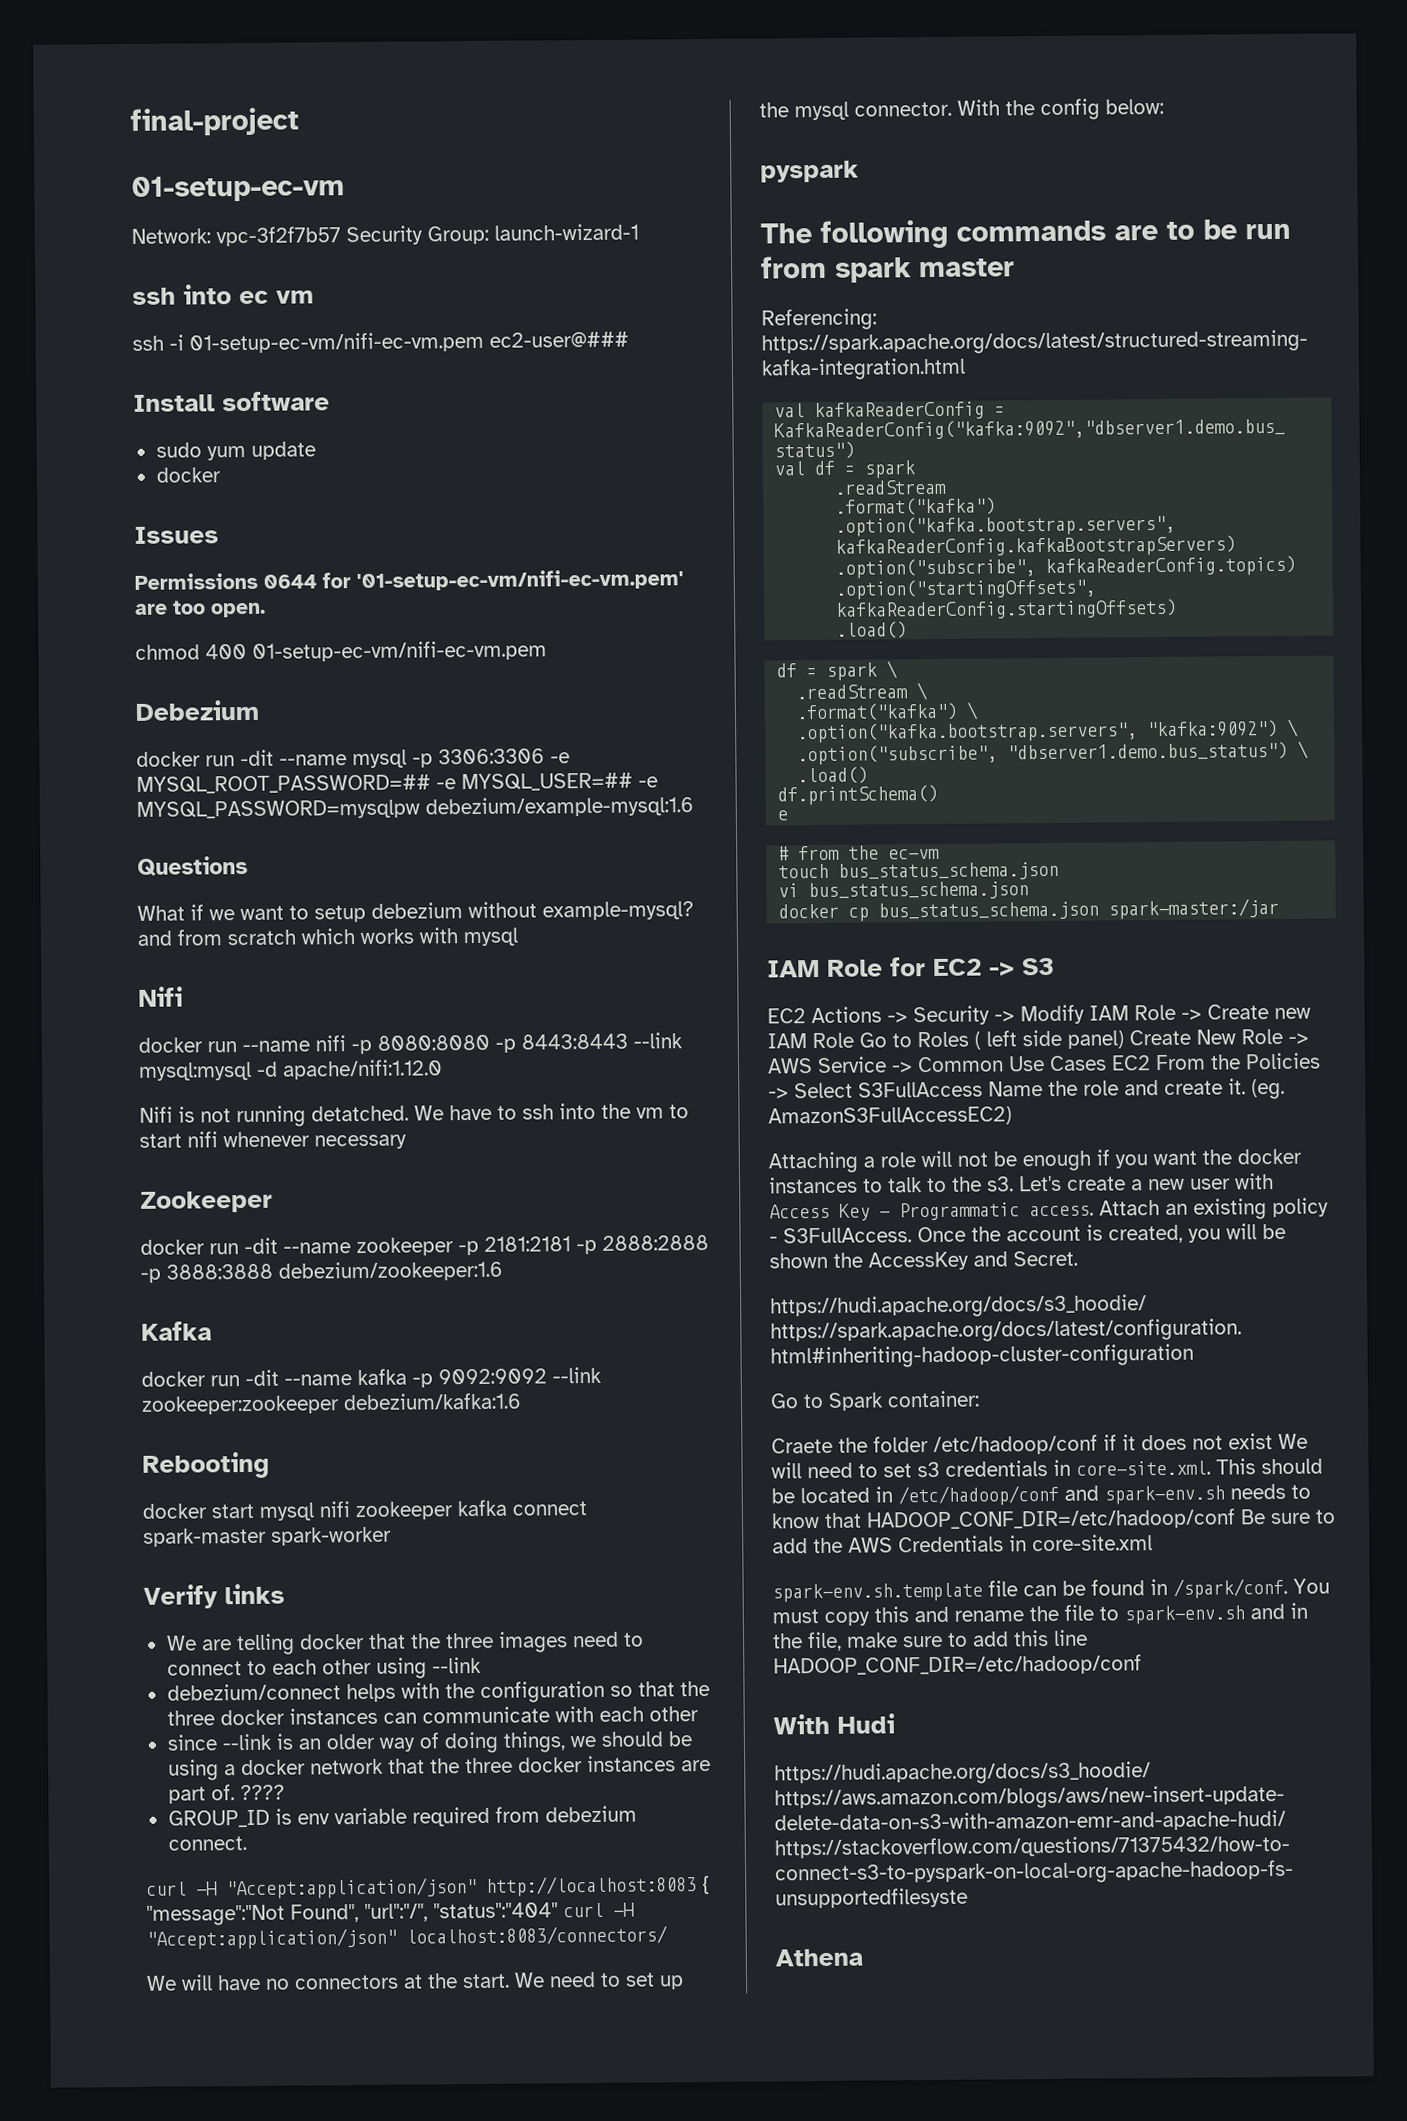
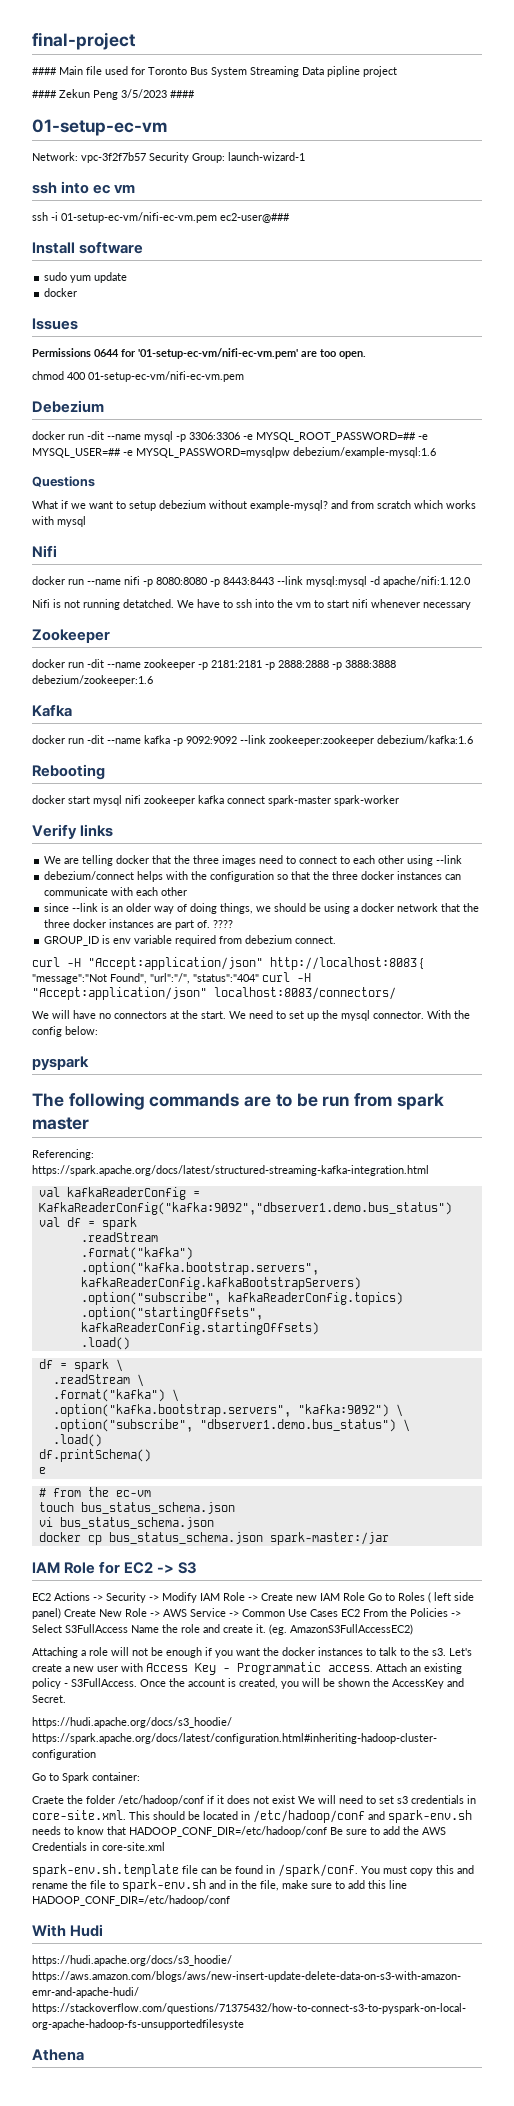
+ #### Main file used for Toronto Bus System Streaming Data pipline project
+ #### Zekun Peng 3/5/2023 ####

